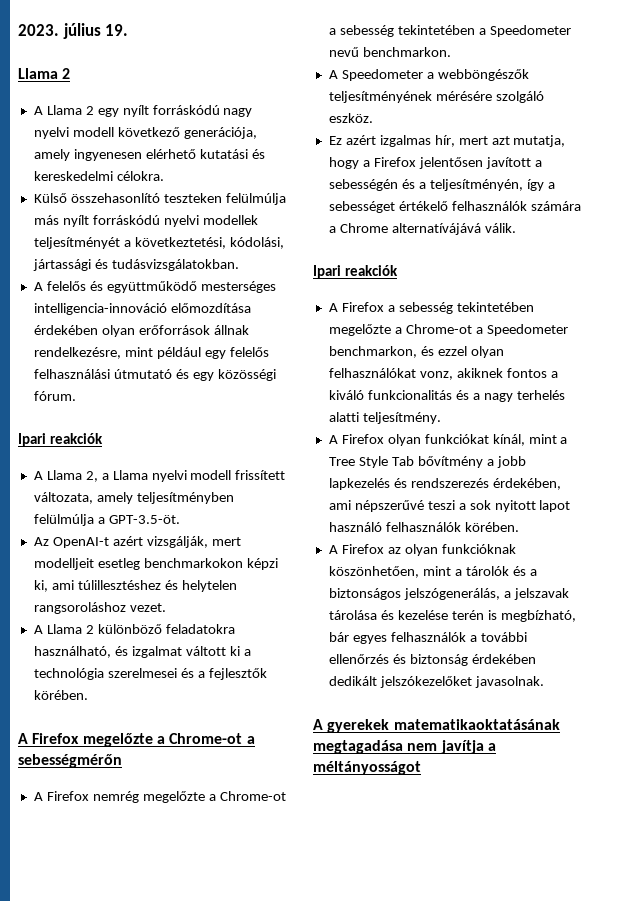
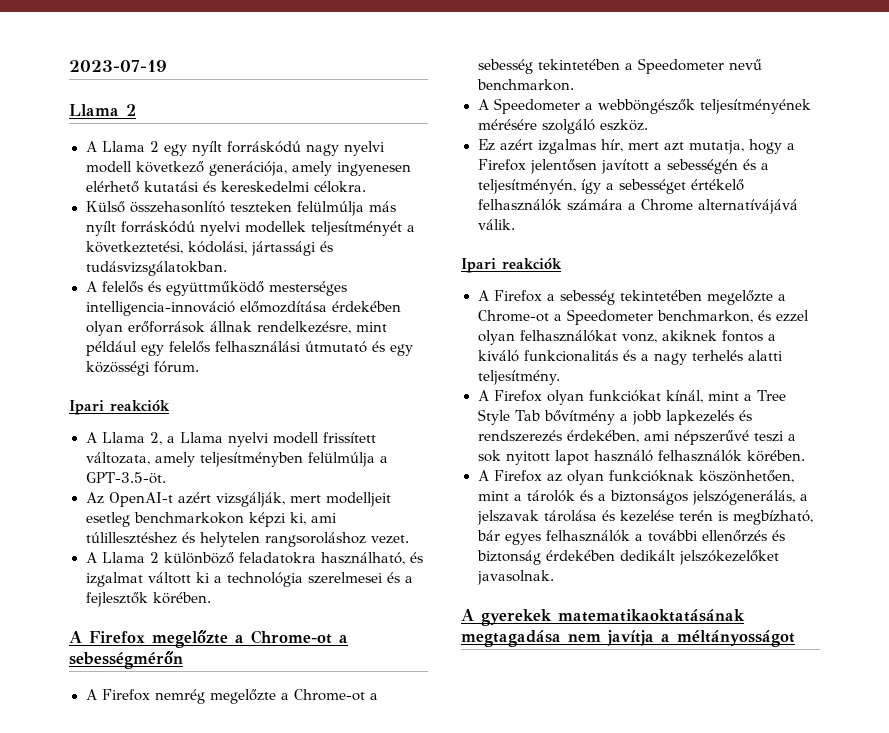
- 2023. július 19.
+ 2023-07-19

